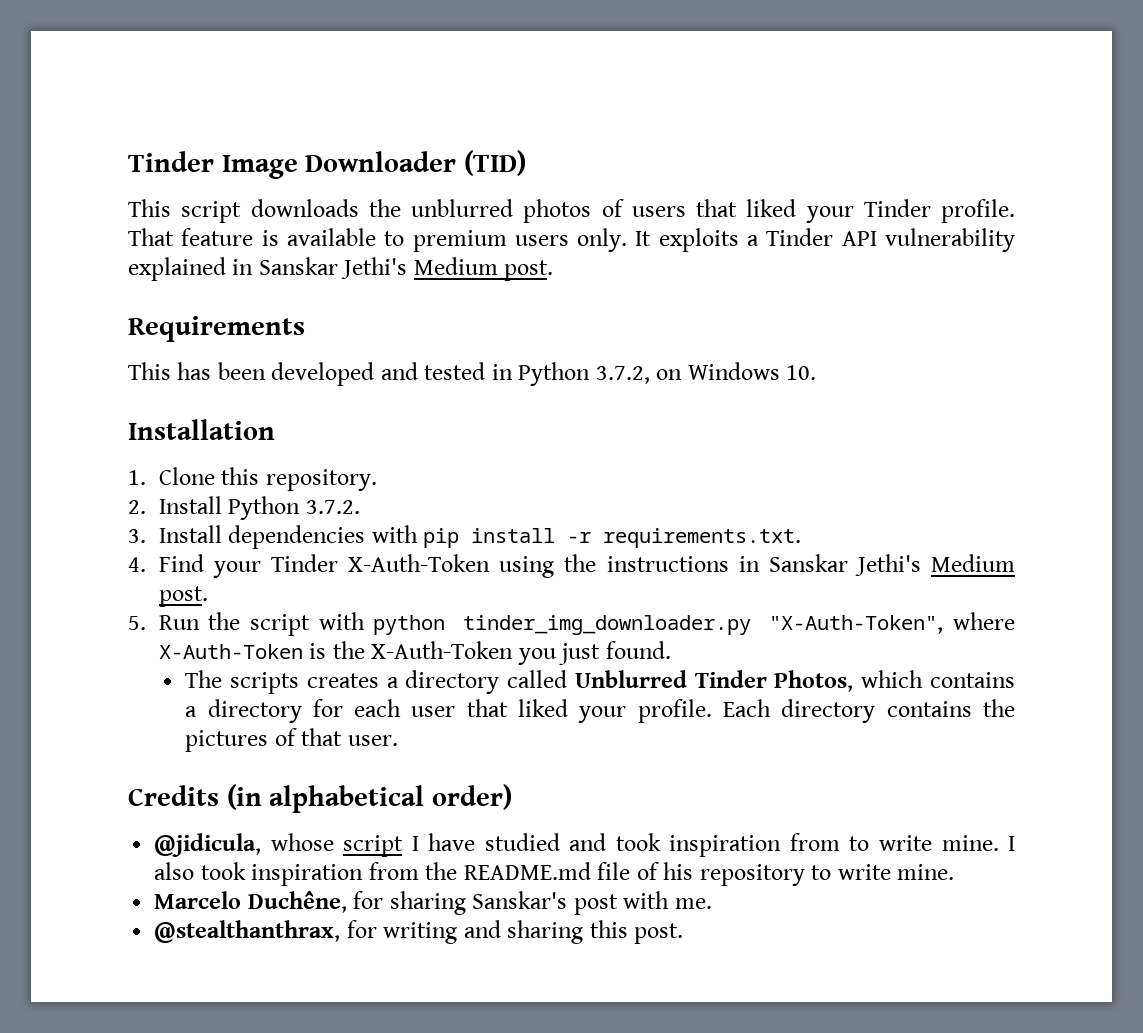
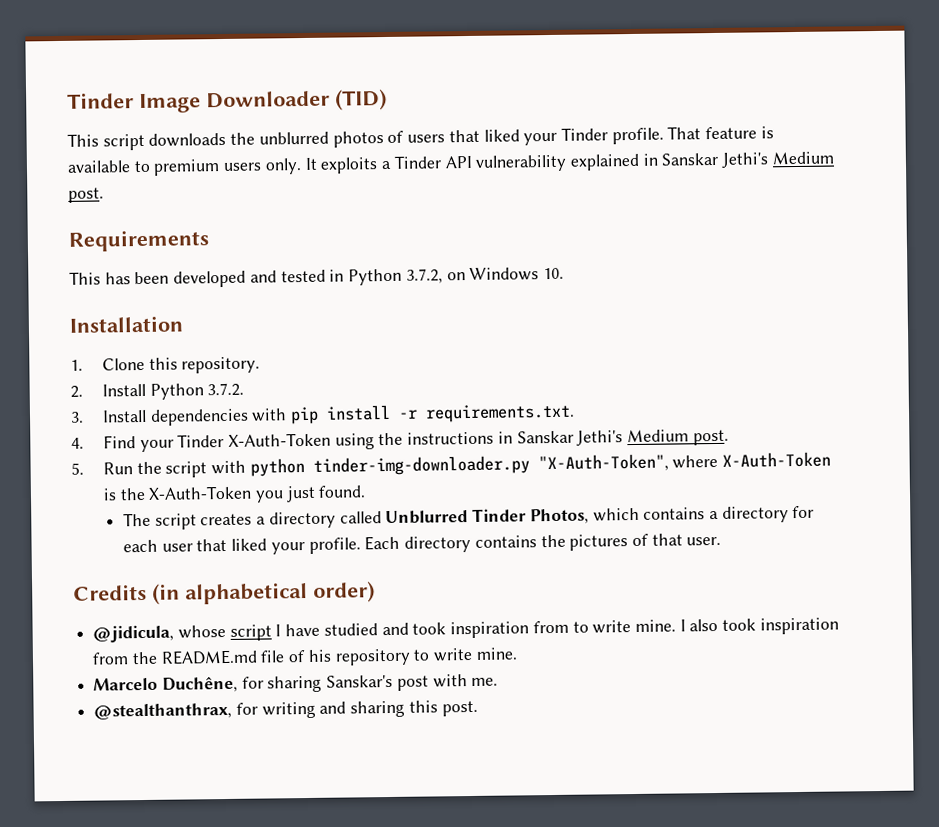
- 5. Run the script with python tinder_img_downloader.py "X-Auth-Token", where X-Auth-Token is the X-Auth-Token you just found.
+ 5. Run the script with python tinder-img-downloader.py "X-Auth-Token", where X-Auth-Token is the X-Auth-Token you just found.
- The scripts creates a directory called Unblurred Tinder Photos, which contains a directory for each user that liked your profile.
+ The script creates a directory called Unblurred Tinder Photos, which contains a directory for each user that liked your profile.

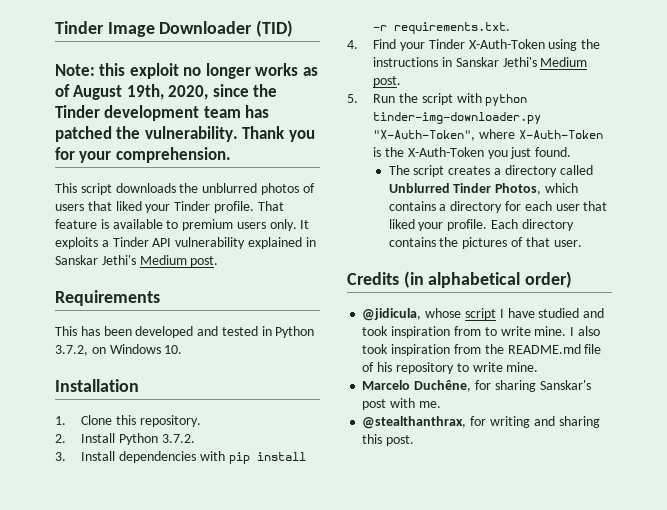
+ Note: this exploit no longer works as of August 19th, 2020, since the Tinder development team has patched the vulnerability. Thank you for your comprehension.

